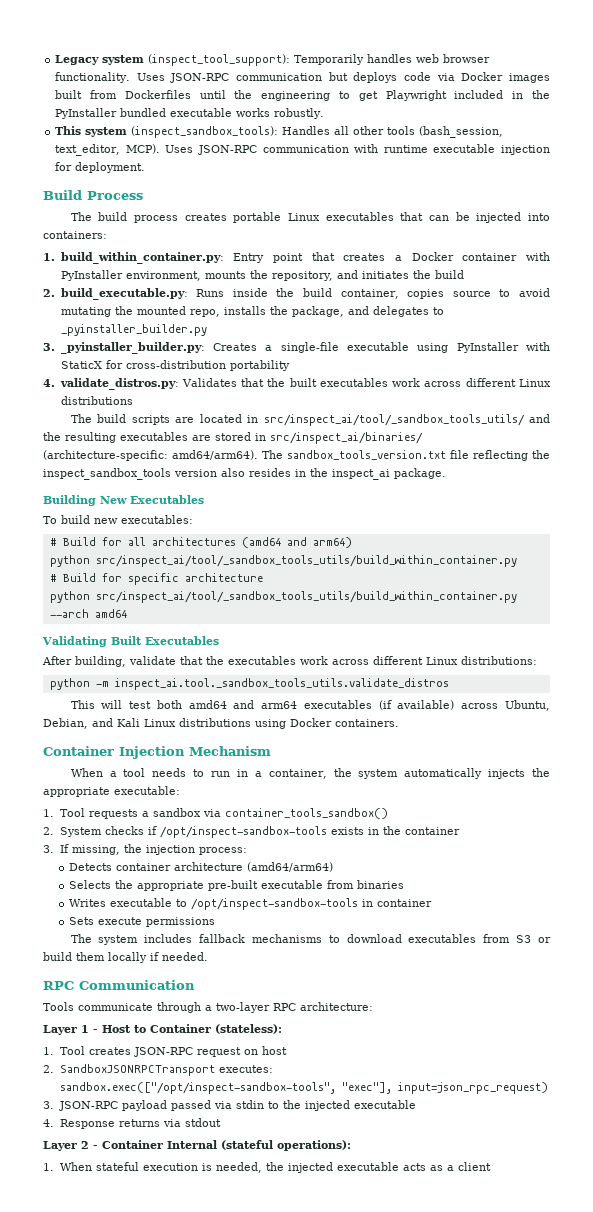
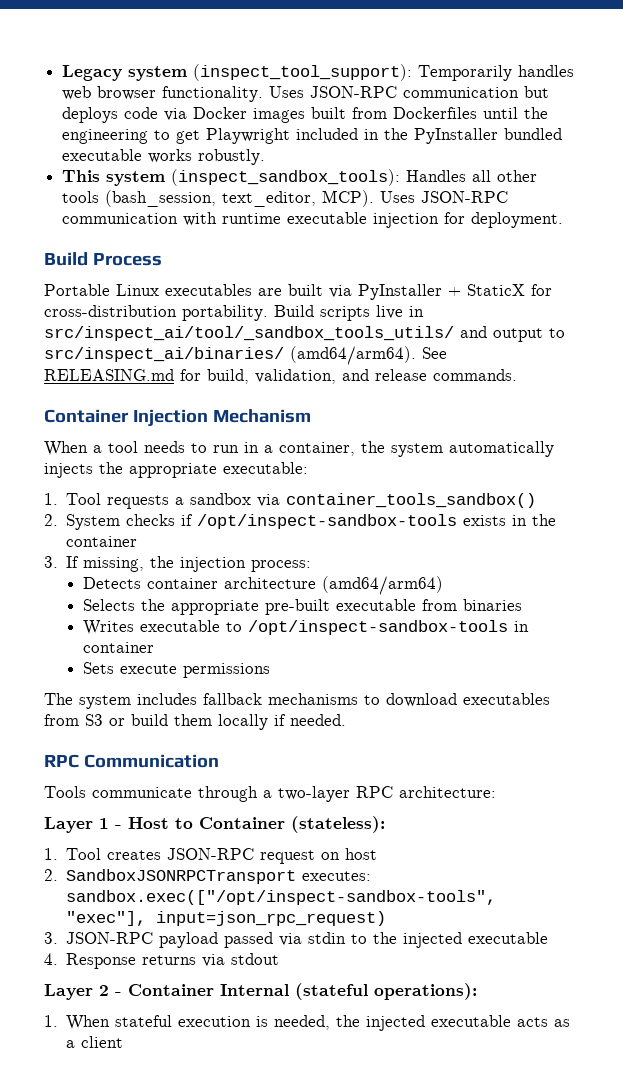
- The build process creates portable Linux executables that can be injected into containers:
- 1. build_within_container.py: Entry point that creates a Docker container with PyInstaller environment, mounts the repository, and initiates the build
- 2. build_executable.py: Runs inside the build container, copies source to avoid mutating the mounted repo, installs the package, and delegates to _pyinstaller_builder.py
- 3. _pyinstaller_builder.py: Creates a single-file executable using PyInstaller with StaticX for cross-distribution portability
- 4. validate_distros.py: Validates that the built executables work across different Linux distributions
- The build scripts are located in src/inspect_ai/tool/_sandbox_tools_utils/ and the resulting executables are stored in src/inspect_ai/binaries/ (architecture-specific: amd64/arm64). The sandbox_tools_version.txt file reflecting the inspect_sandbox_tools version also resides in the inspect_ai package.
- Building New Executables
- To build new executables:
- # Build for all architectures (amd64 and arm64)
- python src/inspect_ai/tool/_sandbox_tools_utils/build_within_container.py
- # Build for specific architecture
- python src/inspect_ai/tool/_sandbox_tools_utils/build_within_container.py --arch amd64
- Validating Built Executables
- After building, validate that the executables work across different Linux distributions:
- python -m inspect_ai.tool._sandbox_tools_utils.validate_distros
- This will test both amd64 and arm64 executables (if available) across Ubuntu, Debian, and Kali Linux distributions using Docker containers.
+ Portable Linux executables are built via PyInstaller + StaticX for cross-distribution portability. Build scripts live in src/inspect_ai/tool/_sandbox_tools_utils/ and output to src/inspect_ai/binaries/ (amd64/arm64). See RELEASING.md for build, validation, and release commands.

